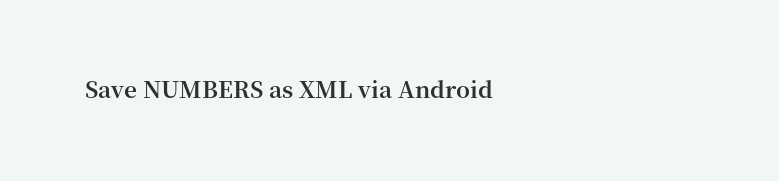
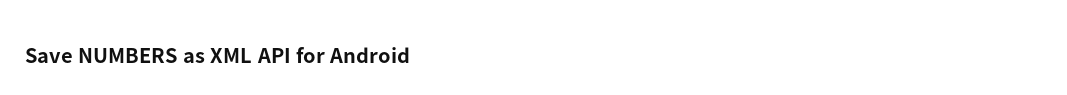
- Save NUMBERS as XML via Android
+ Save NUMBERS as XML API for Android

